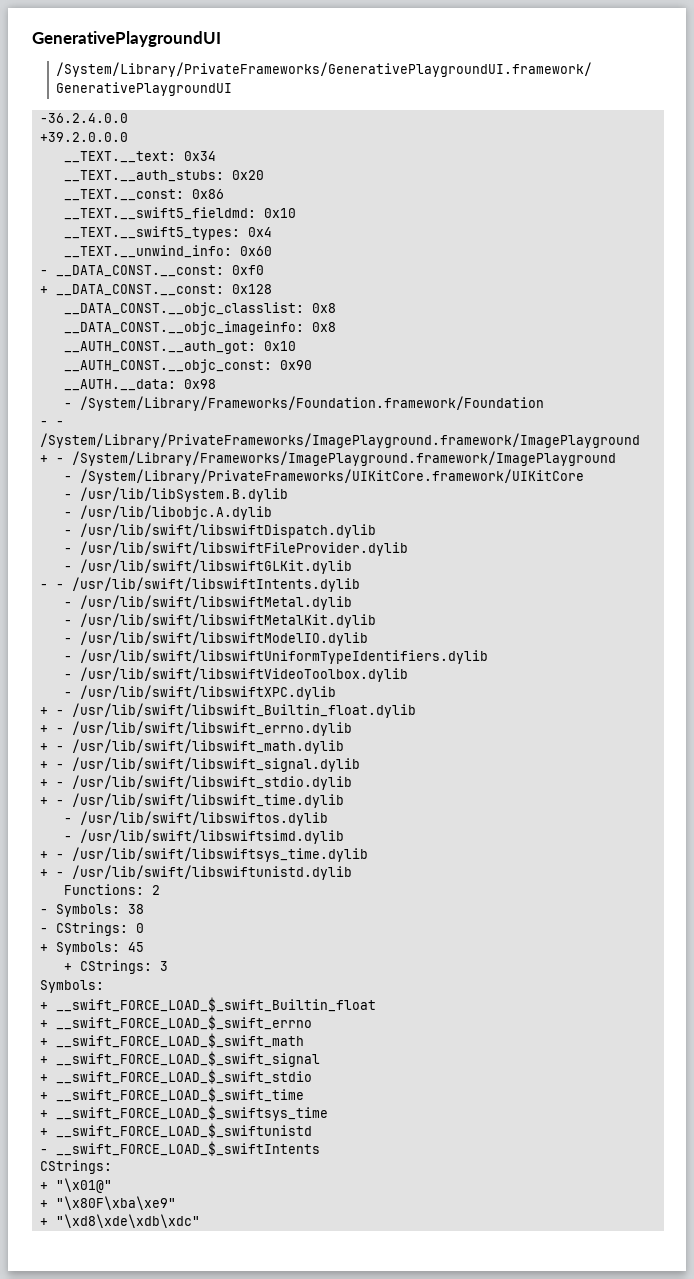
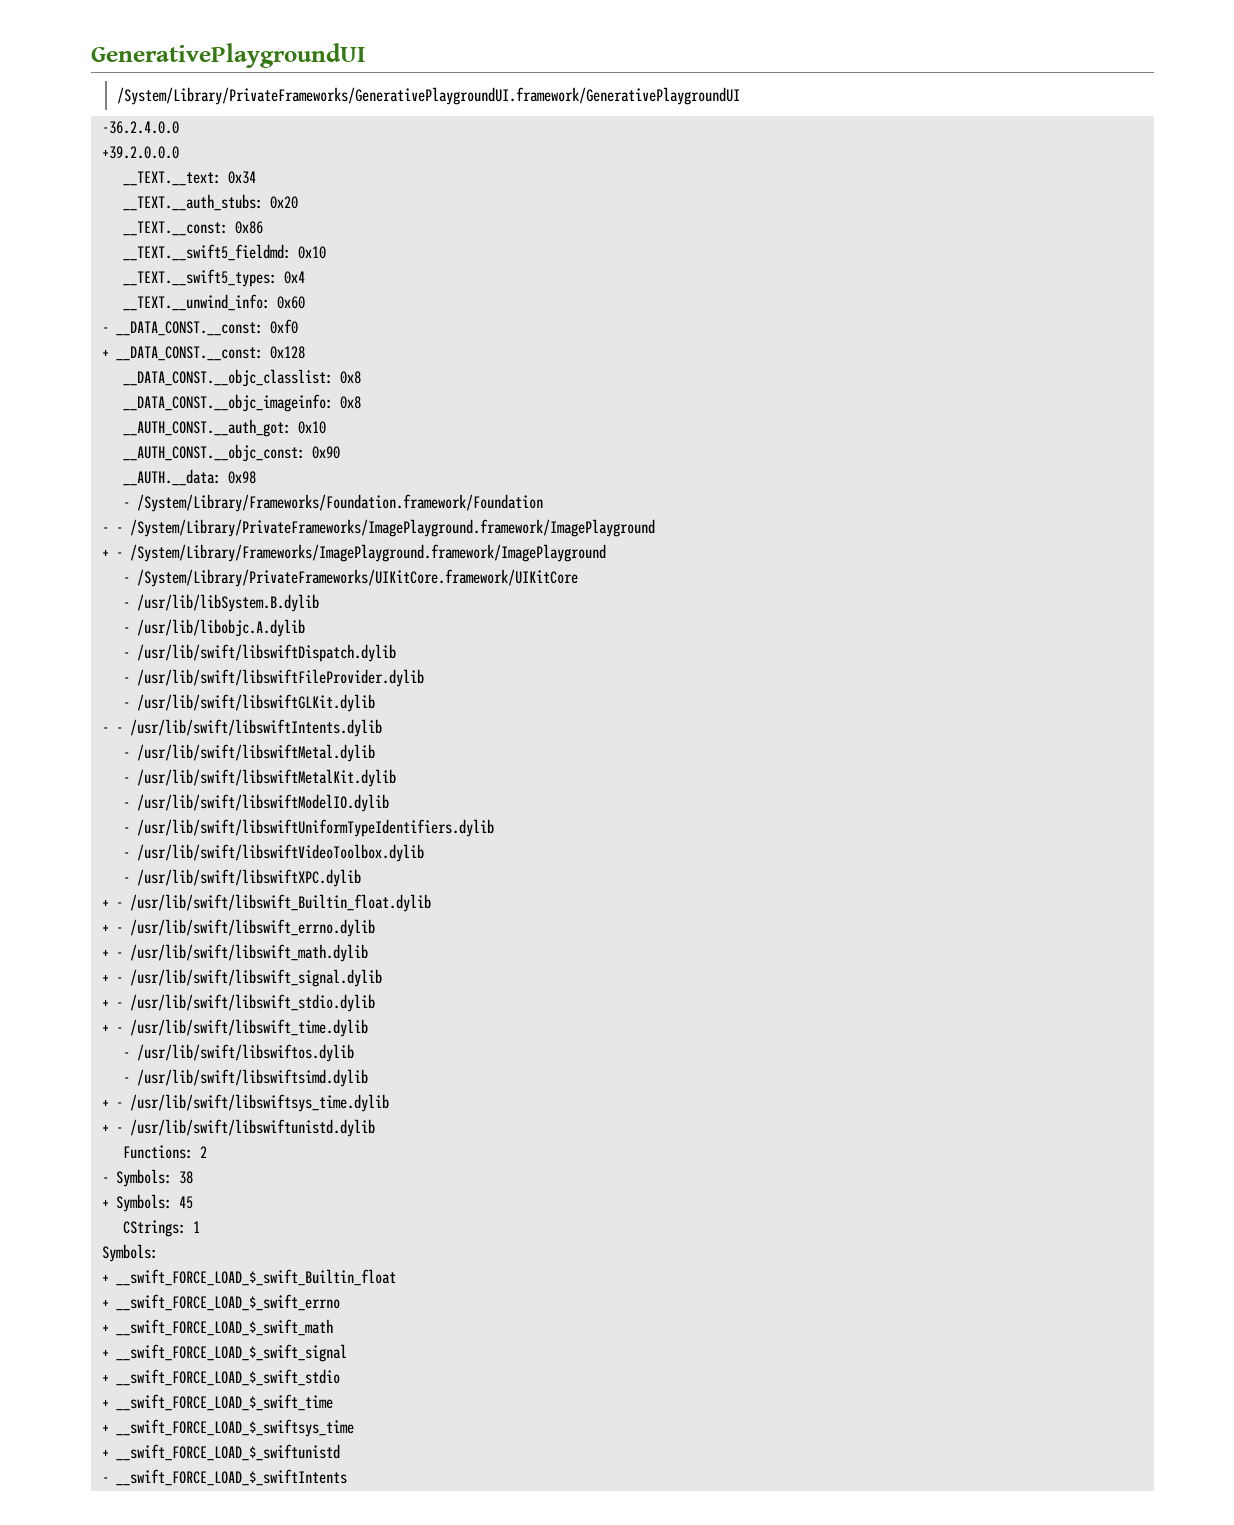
- - CStrings: 0
- + CStrings: 3
+ CStrings: 1
  - __swift_FORCE_LOAD_$_swiftIntents
- CStrings:
- + "\x01@"
- + "\x80F\xba\xe9"
- + "\xd8\xde\xdb\xdc"

